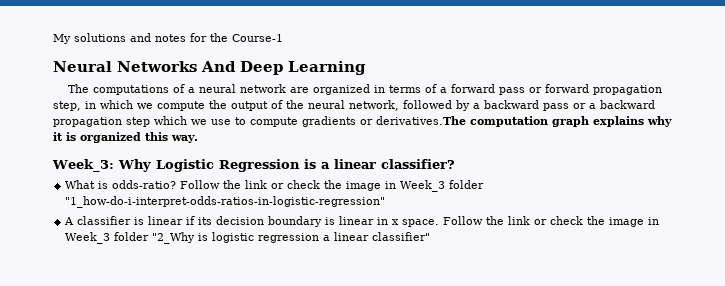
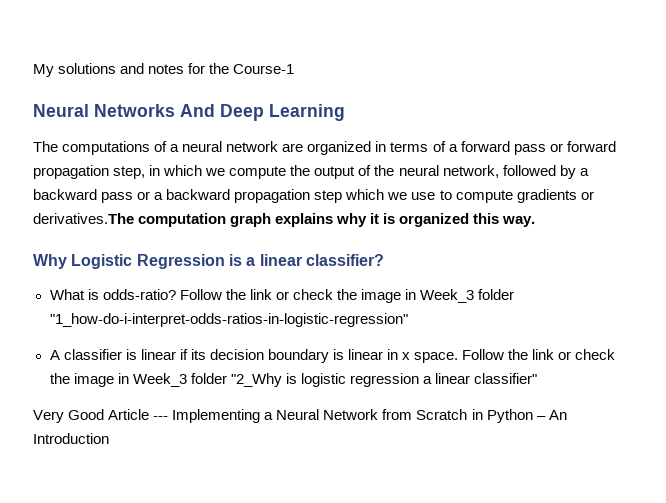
- Week_3: Why Logistic Regression is a linear classifier?
+ Why Logistic Regression is a linear classifier?
+ Very Good Article --- Implementing a Neural Network from Scratch in Python – An Introduction

